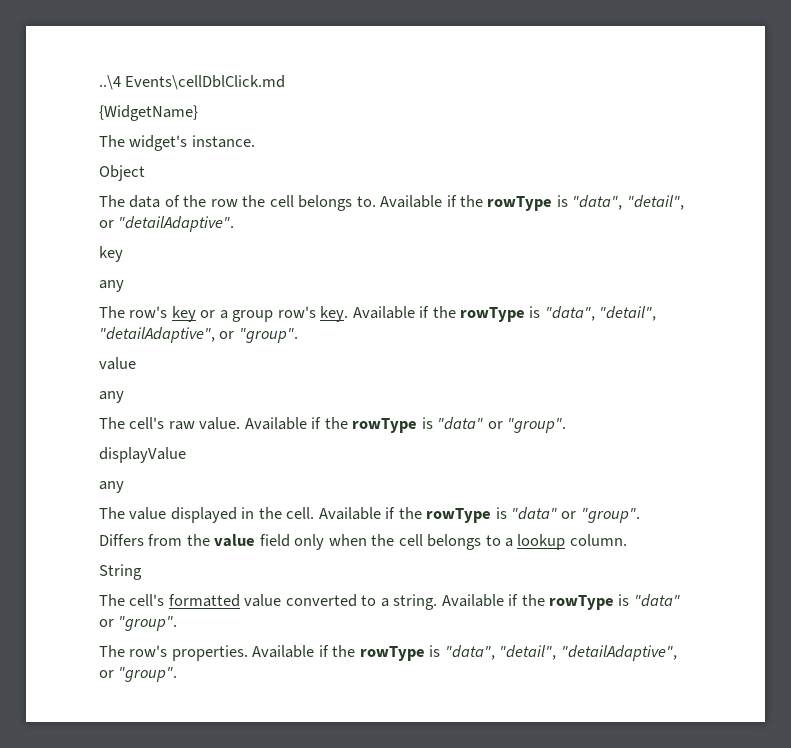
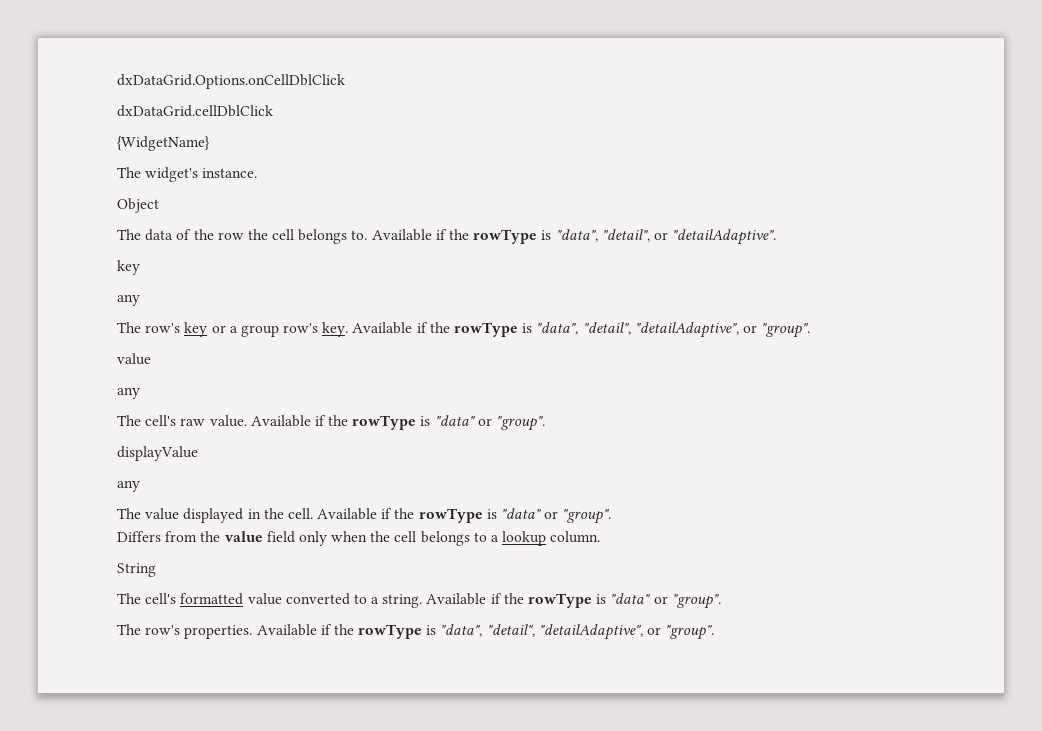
- ..\4 Events\cellDblClick.md
+ dxDataGrid.Options.onCellDblClick
+ dxDataGrid.cellDblClick

